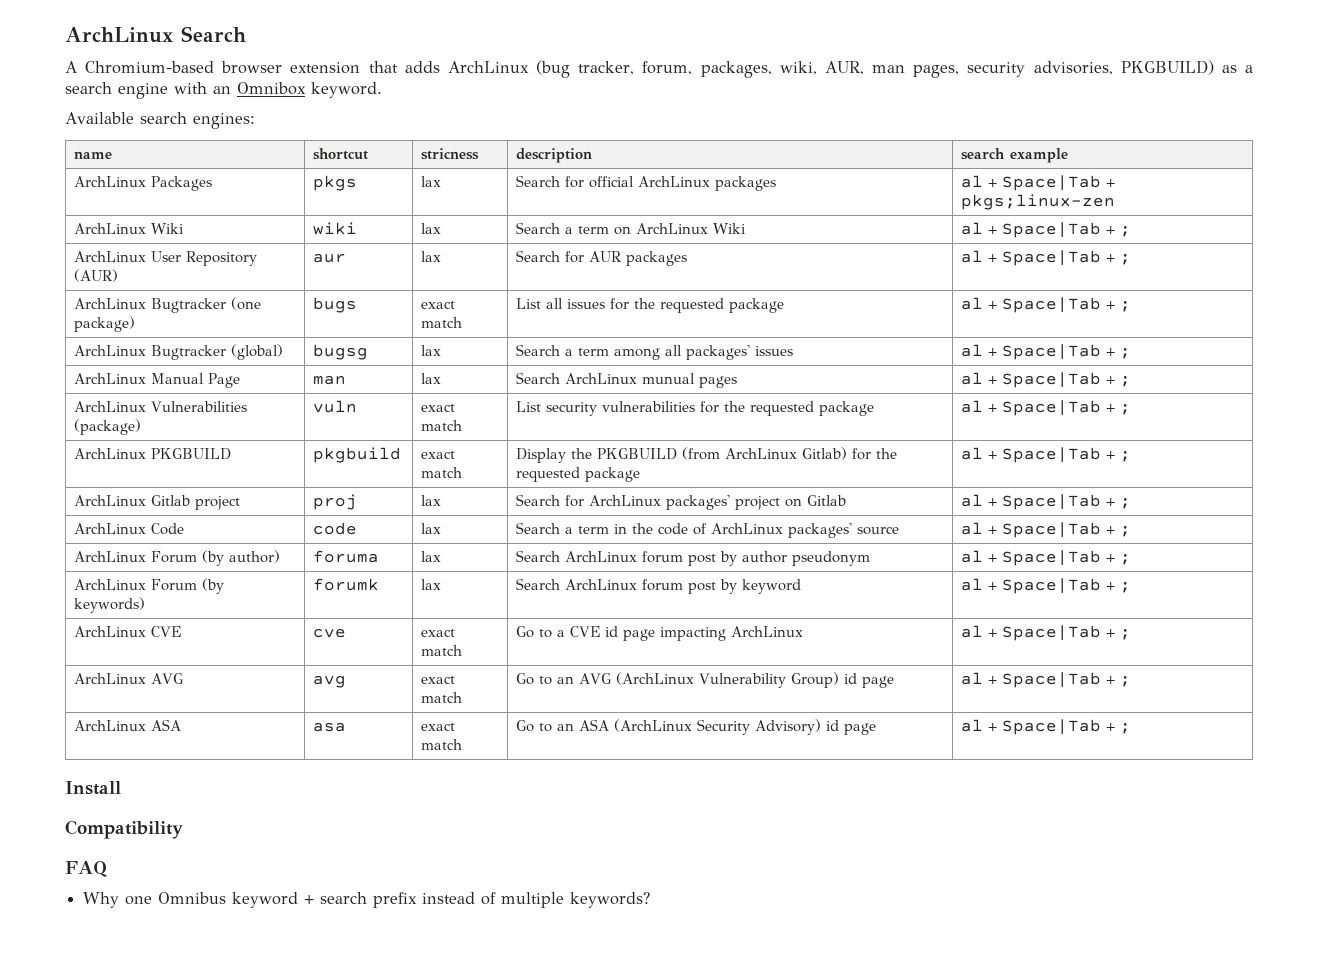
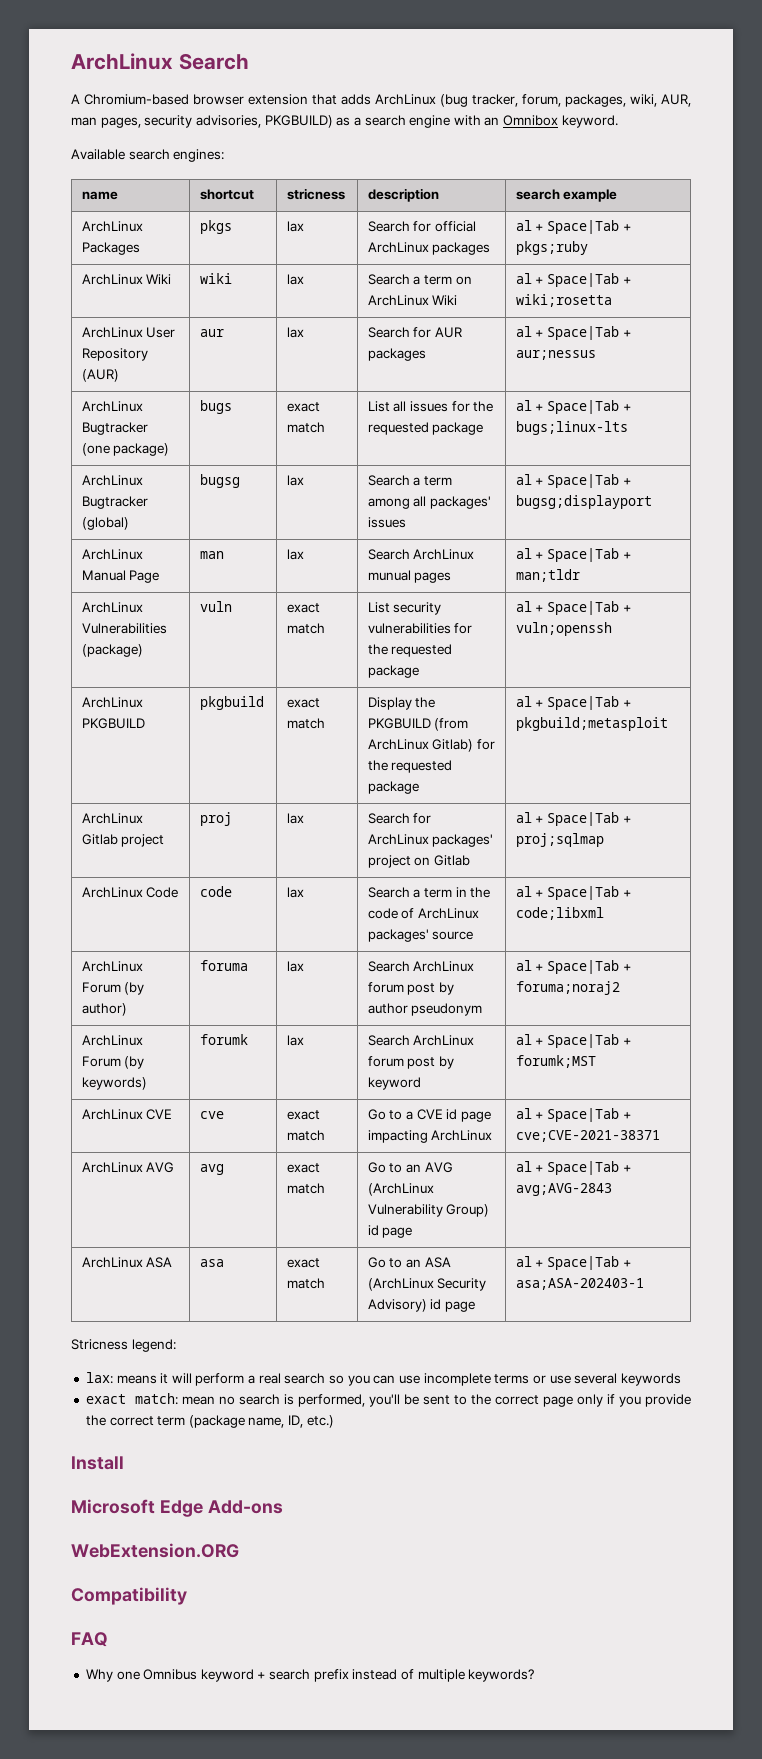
- ArchLinux Packages | pkgs | lax | Search for official ArchLinux packages | al + Space|Tab + pkgs;linux-zen
+ ArchLinux Packages | pkgs | lax | Search for official ArchLinux packages | al + Space|Tab + pkgs;ruby
- ArchLinux Wiki | wiki | lax | Search a term on ArchLinux Wiki | al + Space|Tab + ;
+ ArchLinux Wiki | wiki | lax | Search a term on ArchLinux Wiki | al + Space|Tab + wiki;rosetta
- ArchLinux User Repository (AUR) | aur | lax | Search for AUR packages | al + Space|Tab + ;
+ ArchLinux User Repository (AUR) | aur | lax | Search for AUR packages | al + Space|Tab + aur;nessus
- ArchLinux Bugtracker (one package) | bugs | exact match | List all issues for the requested package | al + Space|Tab + ;
+ ArchLinux Bugtracker (one package) | bugs | exact match | List all issues for the requested package | al + Space|Tab + bugs;linux-lts
- ArchLinux Bugtracker (global) | bugsg | lax | Search a term among all packages' issues | al + Space|Tab + ;
+ ArchLinux Bugtracker (global) | bugsg | lax | Search a term among all packages' issues | al + Space|Tab + bugsg;displayport
- ArchLinux Manual Page | man | lax | Search ArchLinux munual pages | al + Space|Tab + ;
+ ArchLinux Manual Page | man | lax | Search ArchLinux munual pages | al + Space|Tab + man;tldr
- ArchLinux Vulnerabilities (package) | vuln | exact match | List security vulnerabilities for the requested package | al + Space|Tab + ;
+ ArchLinux Vulnerabilities (package) | vuln | exact match | List security vulnerabilities for the requested package | al + Space|Tab + vuln;openssh
- ArchLinux PKGBUILD | pkgbuild | exact match | Display the PKGBUILD (from ArchLinux Gitlab) for the requested package | al + Space|Tab + ;
+ ArchLinux PKGBUILD | pkgbuild | exact match | Display the PKGBUILD (from ArchLinux Gitlab) for the requested package | al + Space|Tab + pkgbuild;metasploit
- ArchLinux Gitlab project | proj | lax | Search for ArchLinux packages' project on Gitlab | al + Space|Tab + ;
+ ArchLinux Gitlab project | proj | lax | Search for ArchLinux packages' project on Gitlab | al + Space|Tab + proj;sqlmap
- ArchLinux Code | code | lax | Search a term in the code of ArchLinux packages' source | al + Space|Tab + ;
+ ArchLinux Code | code | lax | Search a term in the code of ArchLinux packages' source | al + Space|Tab + code;libxml
- ArchLinux Forum (by author) | foruma | lax | Search ArchLinux forum post by author pseudonym | al + Space|Tab + ;
+ ArchLinux Forum (by author) | foruma | lax | Search ArchLinux forum post by author pseudonym | al + Space|Tab + foruma;noraj2
- ArchLinux Forum (by keywords) | forumk | lax | Search ArchLinux forum post by keyword | al + Space|Tab + ;
+ ArchLinux Forum (by keywords) | forumk | lax | Search ArchLinux forum post by keyword | al + Space|Tab + forumk;MST
- ArchLinux CVE | cve | exact match | Go to a CVE id page impacting ArchLinux | al + Space|Tab + ;
+ ArchLinux CVE | cve | exact match | Go to a CVE id page impacting ArchLinux | al + Space|Tab + cve;CVE-2021-38371
- ArchLinux AVG | avg | exact match | Go to an AVG (ArchLinux Vulnerability Group) id page | al + Space|Tab + ;
+ ArchLinux AVG | avg | exact match | Go to an AVG (ArchLinux Vulnerability Group) id page | al + Space|Tab + avg;AVG-2843
- ArchLinux ASA | asa | exact match | Go to an ASA (ArchLinux Security Advisory) id page | al + Space|Tab + ;
+ ArchLinux ASA | asa | exact match | Go to an ASA (ArchLinux Security Advisory) id page | al + Space|Tab + asa;ASA-202403-1
+ Stricness legend:
+ lax: means it will perform a real search so you can use incomplete terms or use several keywords
+ exact match: mean no search is performed, you'll be sent to the correct page only if you provide the correct term (package name, ID, etc.)
  Install
+ Microsoft Edge Add-ons
+ WebExtension.ORG

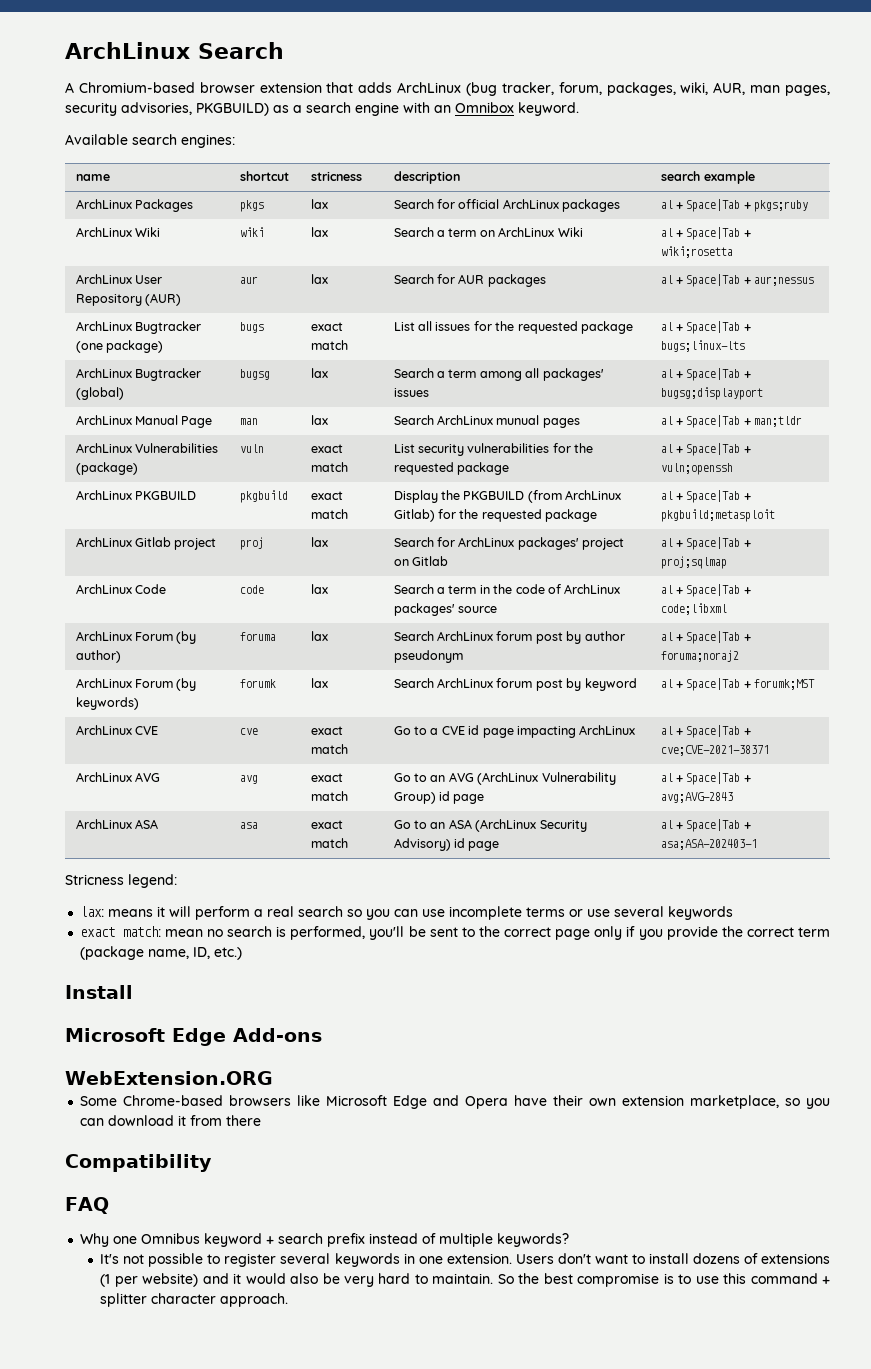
+ Some Chrome-based browsers like Microsoft Edge and Opera have their own extension marketplace, so you can download it from there
+ It's not possible to register several keywords in one extension. Users don't want to install dozens of extensions (1 per website) and it would also be very hard to maintain. So the best compromise is to use this command + splitter character approach.

